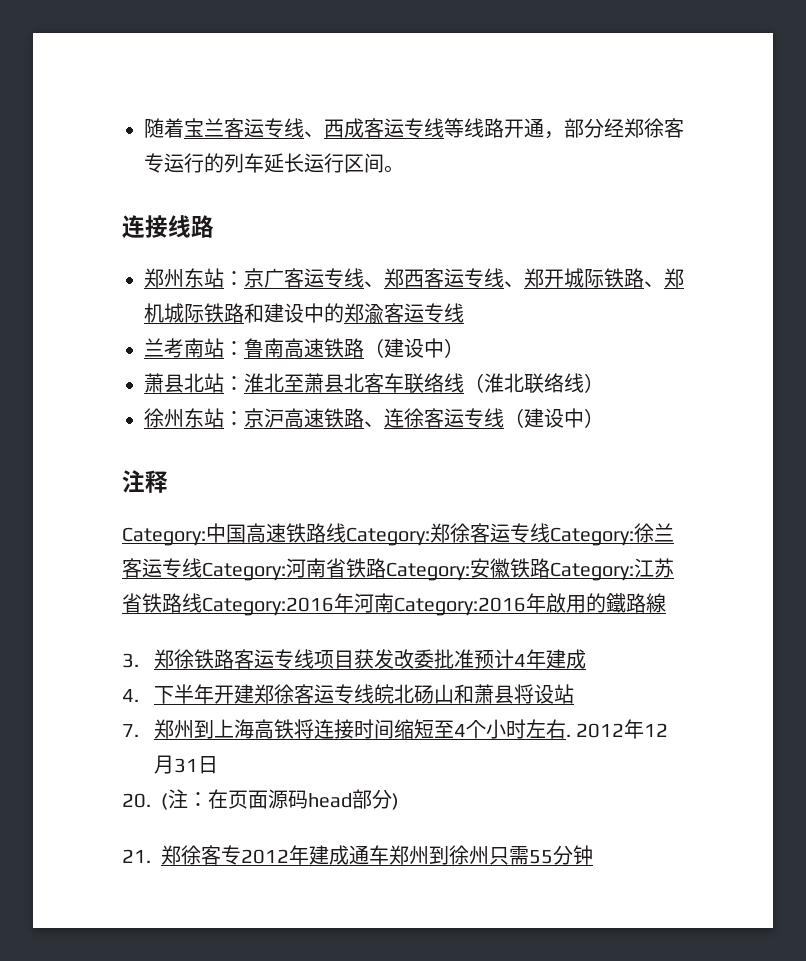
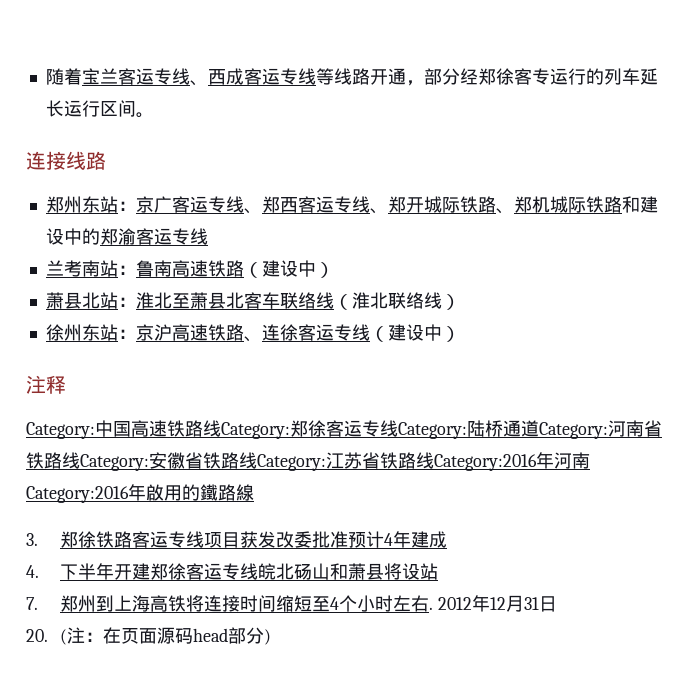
- Category:中国高速铁路线Category:郑徐客运专线Category:徐兰客运专线Category:河南省铁路Category:安徽铁路Category:江苏省铁路线Category:2016年河南Category:2016年啟用的鐵路線
+ Category:中国高速铁路线Category:郑徐客运专线Category:陆桥通道Category:河南省铁路线Category:安徽省铁路线Category:江苏省铁路线Category:2016年河南Category:2016年啟用的鐵路線
- 21.郑徐客专2012年建成通车郑州到徐州只需55分钟

